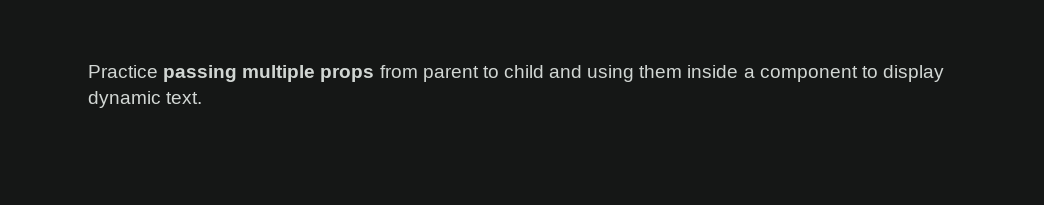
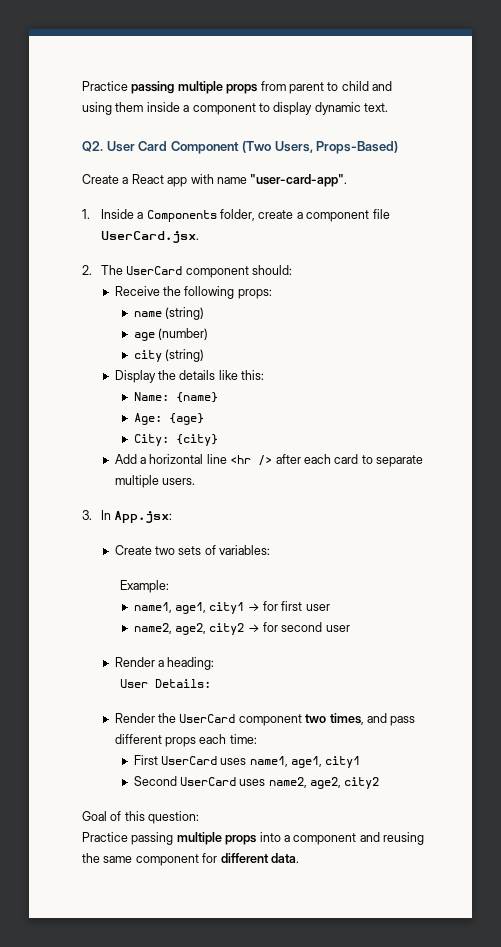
+ Q2. User Card Component (Two Users, Props-Based)
+ Create a React app with name "user-card-app".
+ 1. Inside a Components folder, create a component file UserCard.jsx.
+ 2. The UserCard component should:
+ Receive the following props:
+ name (string)
+ age (number)
+ city (string)
+ Display the details like this:
+ Name: {name}
+ Age: {age}
+ City: {city}
+ Add a horizontal line <hr /> after each card to separate multiple users.
+ 3. In App.jsx:
+ Create two sets of variables:
+ Example:
+ name1, age1, city1 → for first user
+ name2, age2, city2 → for second user
+ Render a heading:
+ User Details:
+ Render the UserCard component two times, and pass different props each time:
+ First UserCard uses name1, age1, city1
+ Second UserCard uses name2, age2, city2
+ Goal of this question:
+ Practice passing multiple props into a component and reusing the same component for different data.

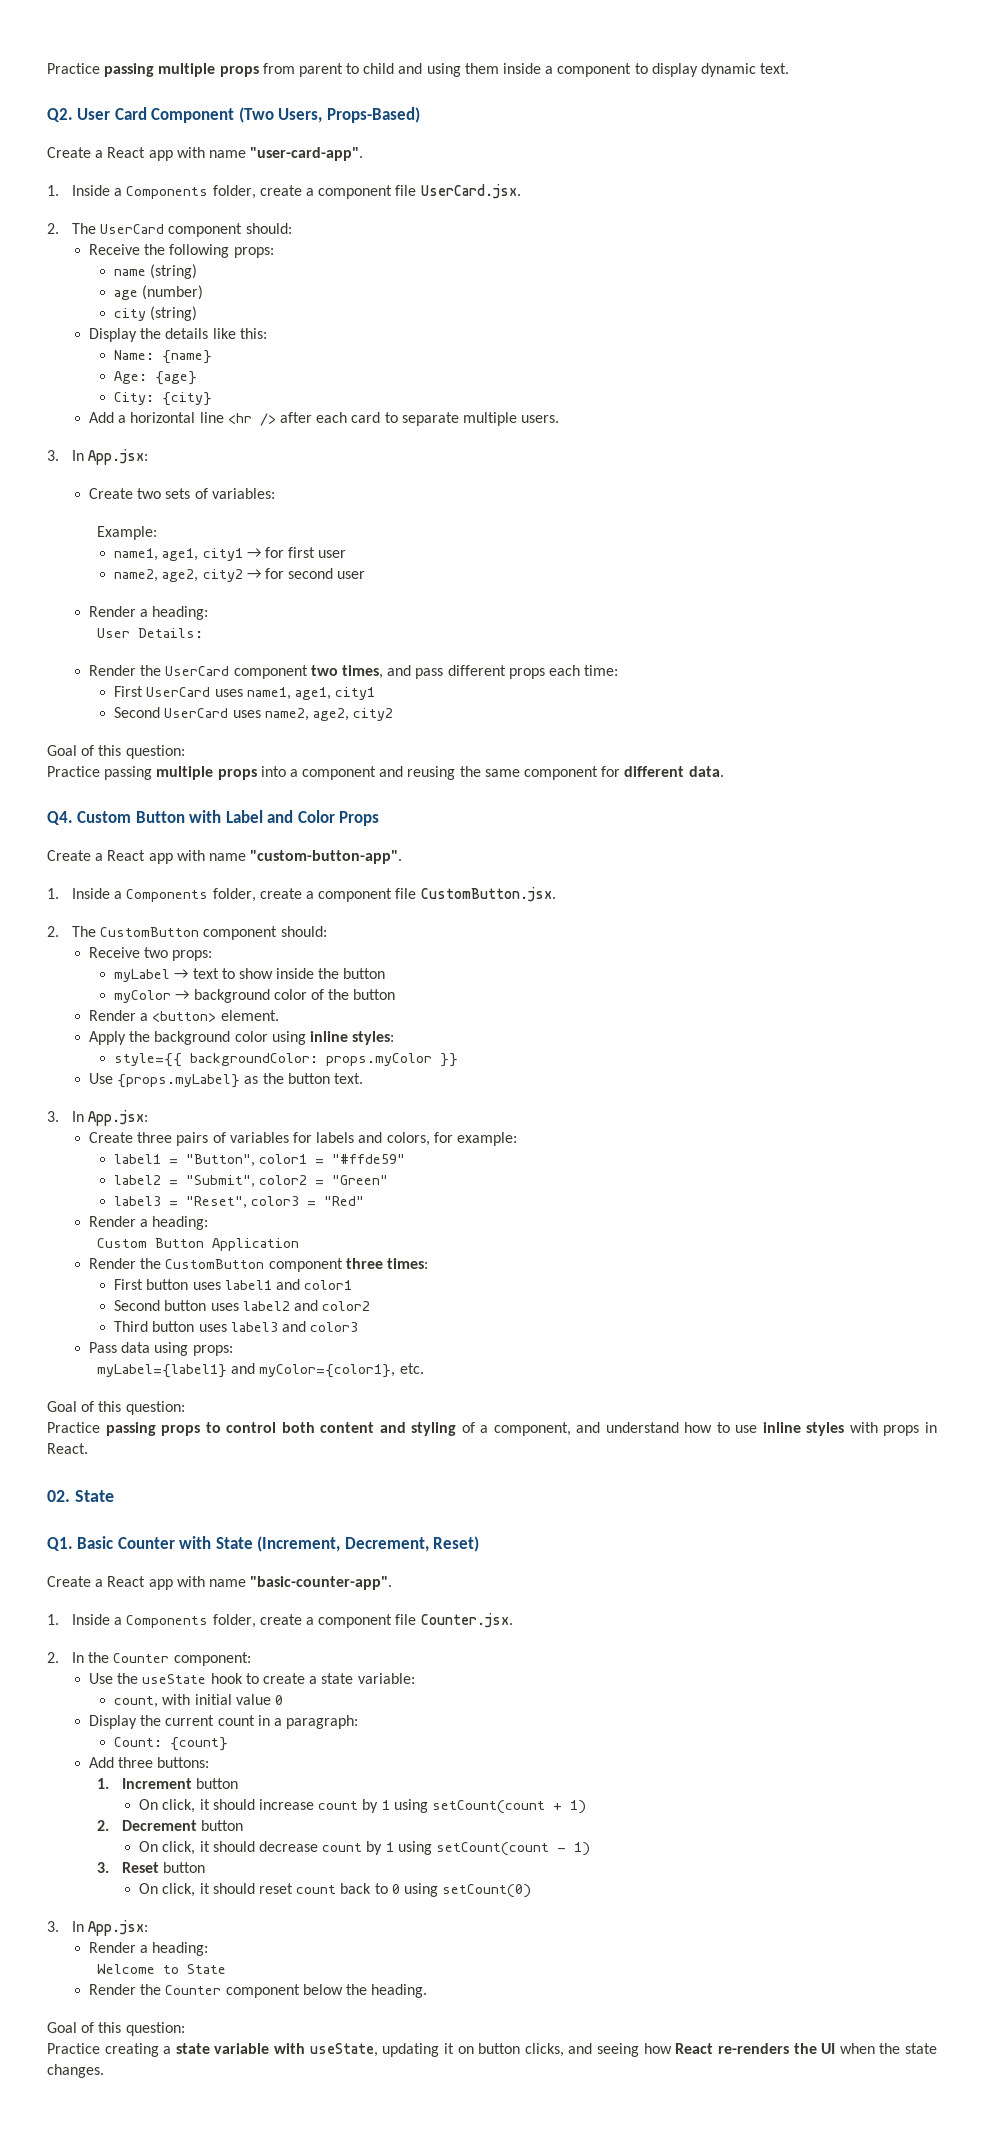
+ Q4. Custom Button with Label and Color Props
+ Create a React app with name "custom-button-app".
+ 1. Inside a Components folder, create a component file CustomButton.jsx.
+ 2. The CustomButton component should:
+ Receive two props:
+ myLabel → text to show inside the button
+ myColor → background color of the button
+ Render a <button> element.
+ Apply the background color using inline styles:
+ style={{ backgroundColor: props.myColor }}
+ Use {props.myLabel} as the button text.
+ 3. In App.jsx:
+ Create three pairs of variables for labels and colors, for example:
+ label1 = "Button", color1 = "#ffde59"
+ label2 = "Submit", color2 = "Green"
+ label3 = "Reset", color3 = "Red"
+ Render a heading:
+ Custom Button Application
+ Render the CustomButton component three times:
+ First button uses label1 and color1
+ Second button uses label2 and color2
+ Third button uses label3 and color3
+ Pass data using props:
+ myLabel={label1} and myColor={color1}, etc.
+ Goal of this question:
+ Practice passing props to control both content and styling of a component, and understand how to use inline styles with props in React.
+ 02. State
+ Q1. Basic Counter with State (Increment, Decrement, Reset)
+ Create a React app with name "basic-counter-app".
+ 1. Inside a Components folder, create a component file Counter.jsx.
+ 2. In the Counter component:
+ Use the useState hook to create a state variable:
+ count, with initial value 0
+ Display the current count in a paragraph:
+ Count: {count}
+ Add three buttons:
+ 1. Increment button
+ On click, it should increase count by 1 using setCount(count + 1)
+ 2. Decrement button
+ On click, it should decrease count by 1 using setCount(count - 1)
+ 3. Reset button
+ On click, it should reset count back to 0 using setCount(0)
+ 3. In App.jsx:
+ Render a heading:
+ Welcome to State
+ Render the Counter component below the heading.
+ Goal of this question:
+ Practice creating a state variable with useState, updating it on button clicks, and seeing how React re-renders the UI when the state changes.

